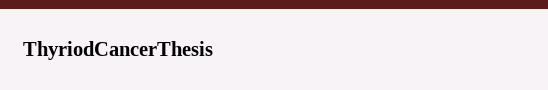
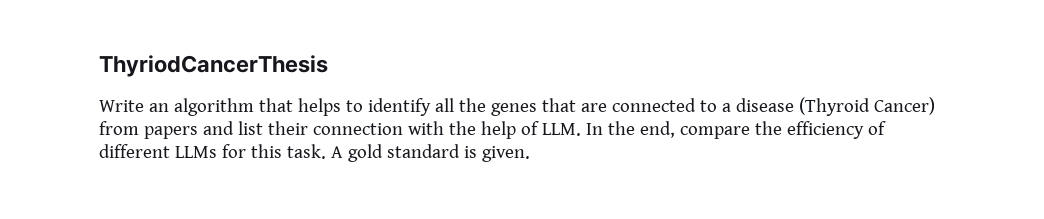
+ Write an algorithm that helps to identify all the genes that are connected to a disease (Thyroid Cancer) from papers and list their connection with the help of LLM. In the end, compare the efficiency of different LLMs for this task. A gold standard is given.

